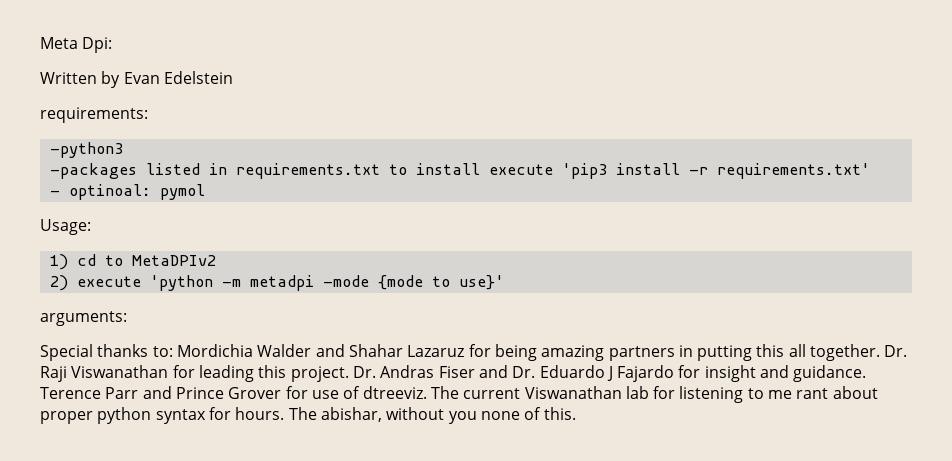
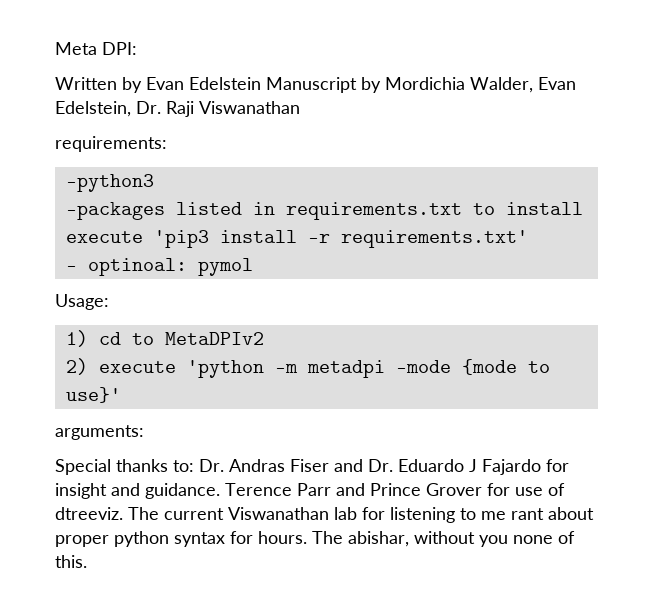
- Meta Dpi:
+ Meta DPI:
- Written by Evan Edelstein
+ Written by Evan Edelstein Manuscript by Mordichia Walder, Evan Edelstein, Dr. Raji Viswanathan
- Special thanks to: Mordichia Walder and Shahar Lazaruz for being amazing partners in putting this all together. Dr. Raji Viswanathan for leading this project. Dr. Andras Fiser and Dr. Eduardo J Fajardo for insight and guidance.
+ Special thanks to: Dr. Andras Fiser and Dr. Eduardo J Fajardo for insight and guidance.

